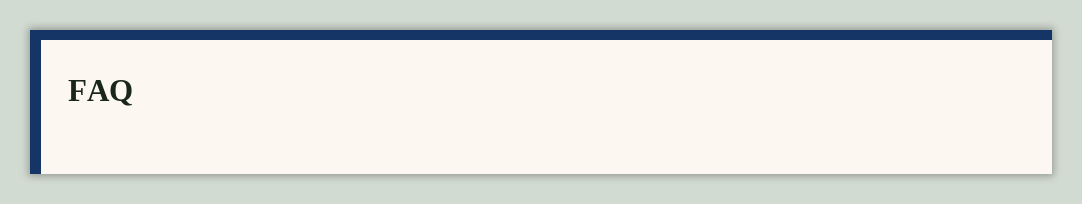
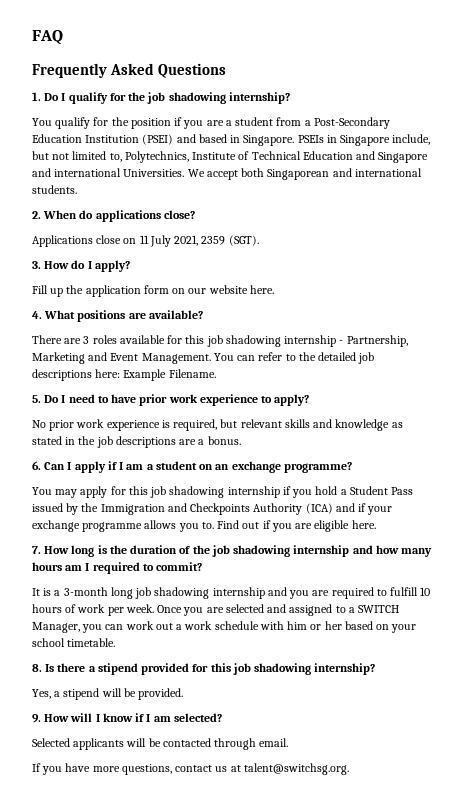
+ Frequently Asked Questions
+ 1. Do I qualify for the job shadowing internship?
+ You qualify for the position if you are a student from a Post-Secondary Education Institution (PSEI) and based in Singapore. PSEIs in Singapore include, but not limited to, Polytechnics, Institute of Technical Education and Singapore and international Universities. We accept both Singaporean and international students.
+ 2. When do applications close?
+ Applications close on 11 July 2021, 2359 (SGT).
+ 3. How do I apply?
+ Fill up the application form on our website here.
+ 4. What positions are available?
+ There are 3 roles available for this job shadowing internship - Partnership, Marketing and Event Management. You can refer to the detailed job descriptions here: Example Filename.
+ 5. Do I need to have prior work experience to apply?
+ No prior work experience is required, but relevant skills and knowledge as stated in the job descriptions are a bonus.
+ 6. Can I apply if I am a student on an exchange programme?
+ You may apply for this job shadowing internship if you hold a Student Pass issued by the Immigration and Checkpoints Authority (ICA) and if your exchange programme allows you to. Find out if you are eligible here.
+ 7. How long is the duration of the job shadowing internship and how many hours am I required to commit?
+ It is a 3-month long job shadowing internship and you are required to fulfill 10 hours of work per week. Once you are selected and assigned to a SWITCH Manager, you can work out a work schedule with him or her based on your school timetable.
+ 8. Is there a stipend provided for this job shadowing internship?
+ Yes, a stipend will be provided.
+ 9. How will I know if I am selected?
+ Selected applicants will be contacted through email.
+ If you have more questions, contact us at talent@switchsg.org.

